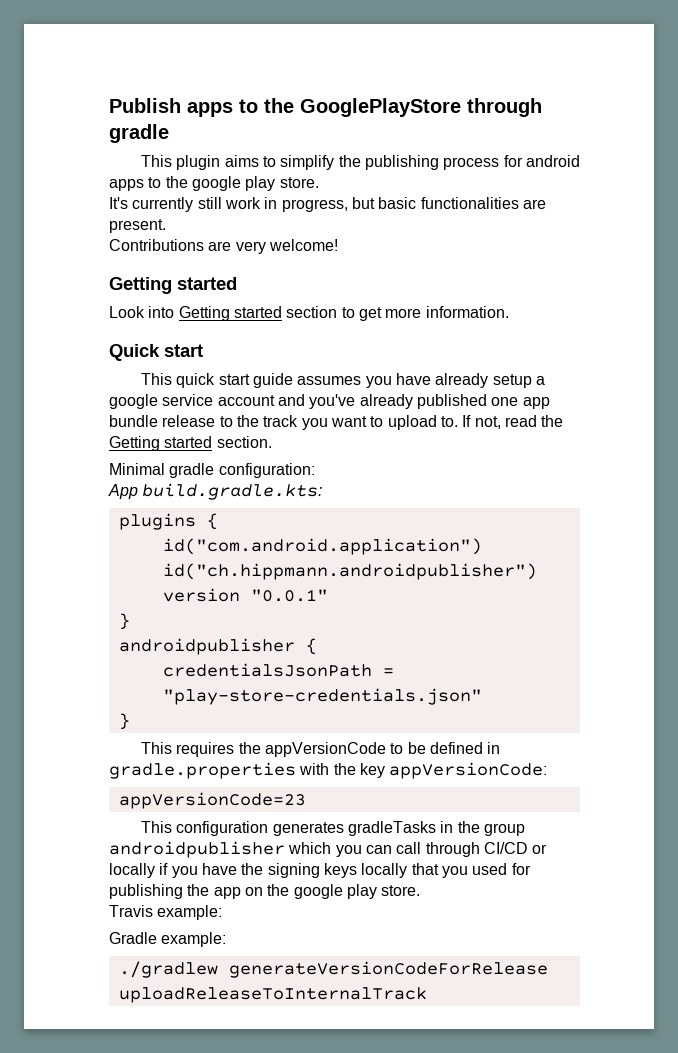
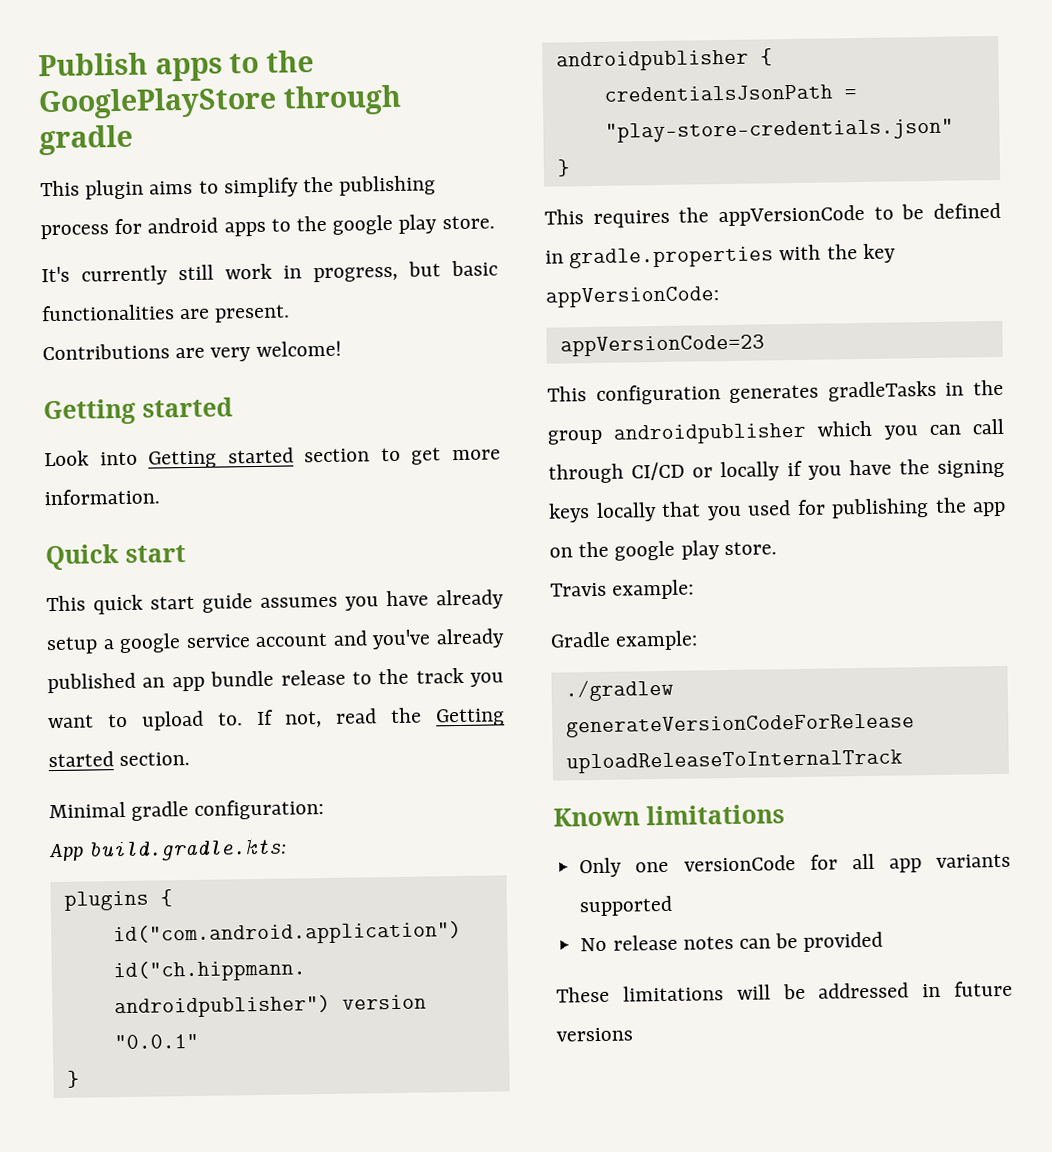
- This quick start guide assumes you have already setup a google service account and you've already published one app bundle release to the track you want to upload to.
+ This quick start guide assumes you have already setup a google service account and you've already published an app bundle release to the track you want to upload to.
+ Known limitations
+ Only one versionCode for all app variants supported
+ No release notes can be provided
+ These limitations will be addressed in future versions

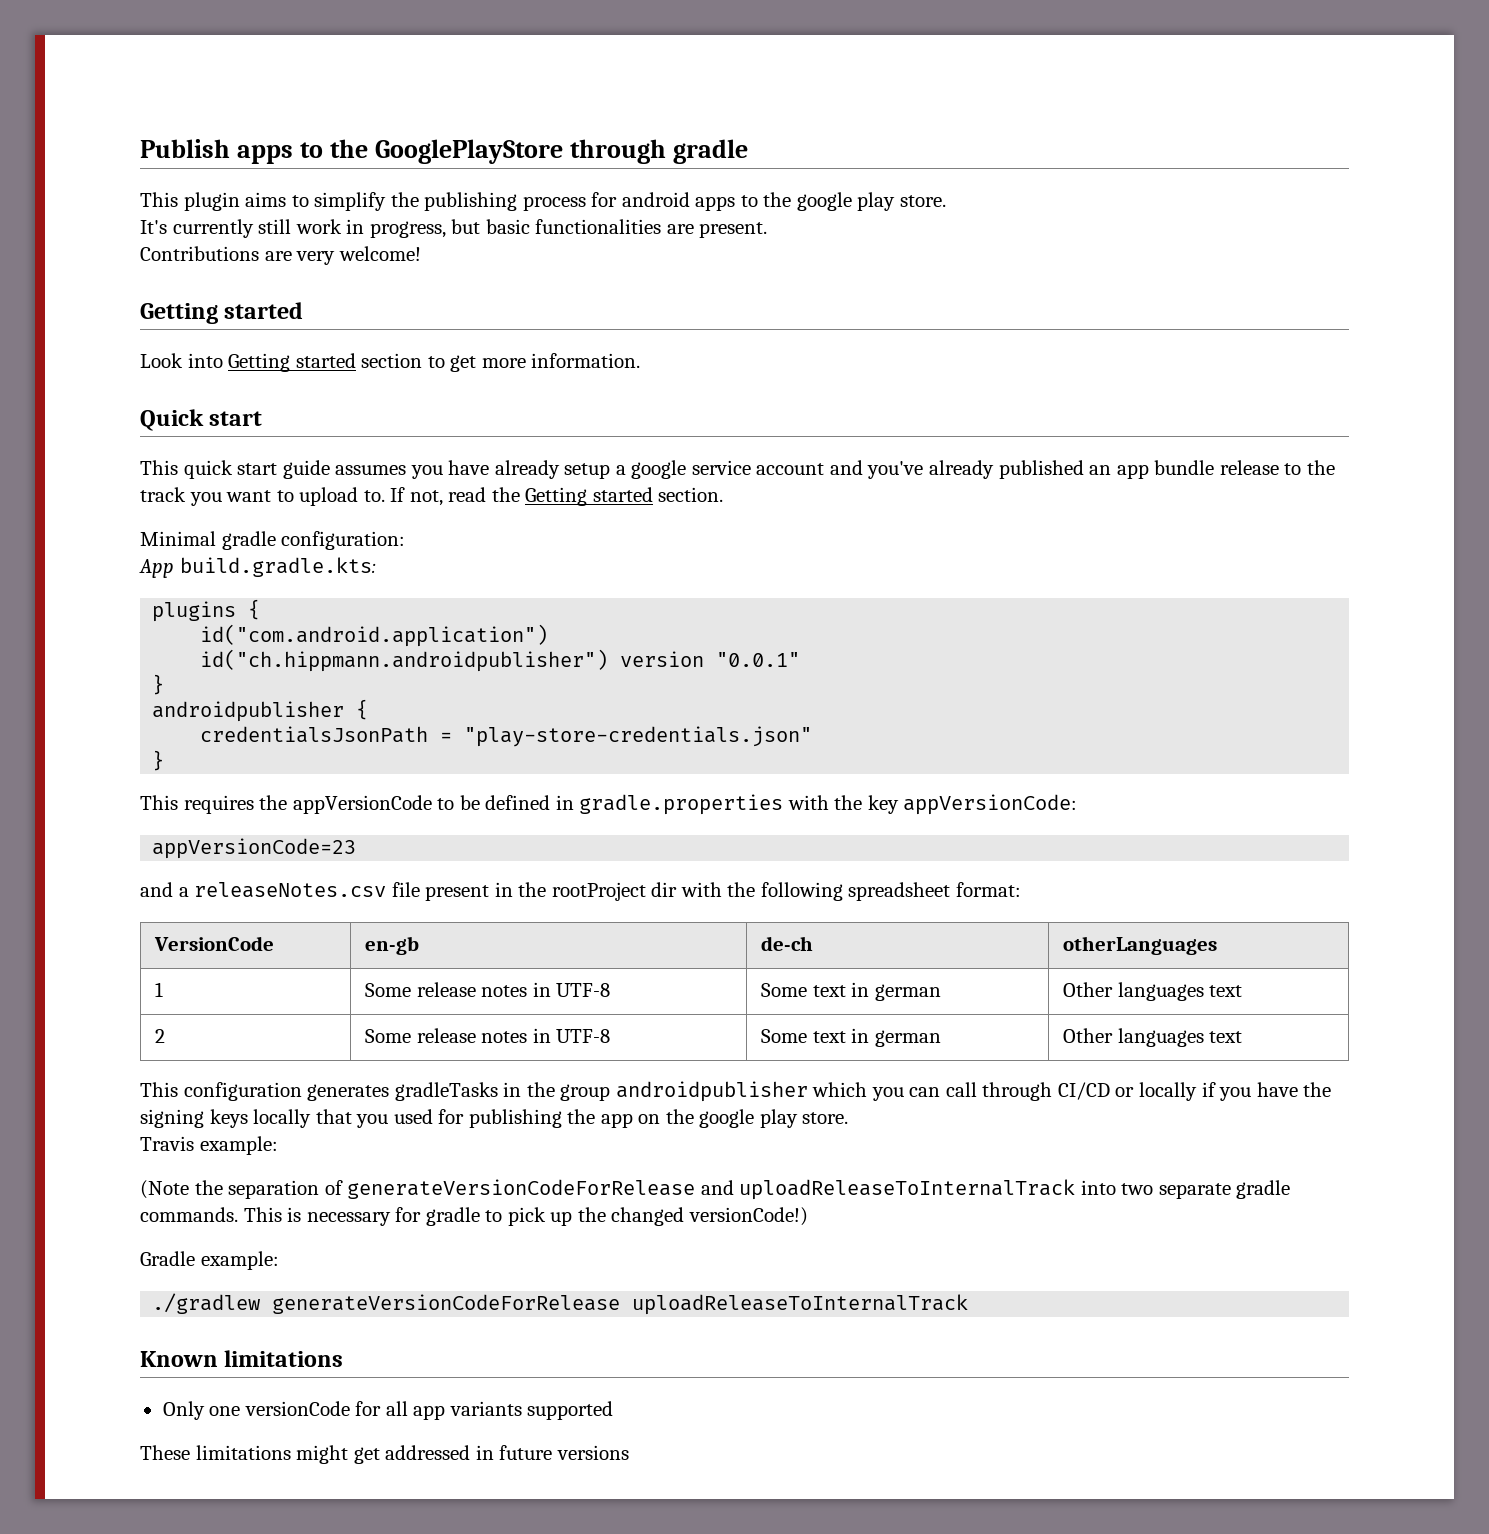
+ and a releaseNotes.csv file present in the rootProject dir with the following spreadsheet format:
+ VersionCode | en-gb | de-ch | otherLanguages
+ 1 | Some release notes in UTF-8 | Some text in german | Other languages text
+ 2 | Some release notes in UTF-8 | Some text in german | Other languages text
+ (Note the separation of generateVersionCodeForRelease and uploadReleaseToInternalTrack into two separate gradle commands. This is necessary for gradle to pick up the changed versionCode!)
- No release notes can be provided
- These limitations will be addressed in future versions
+ These limitations might get addressed in future versions

